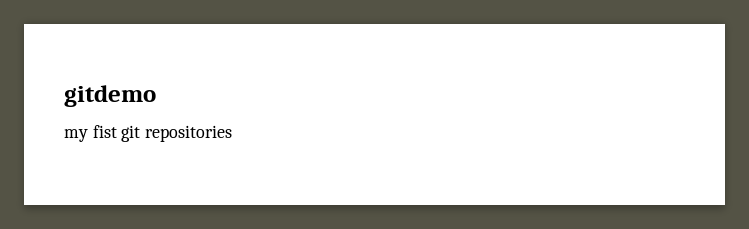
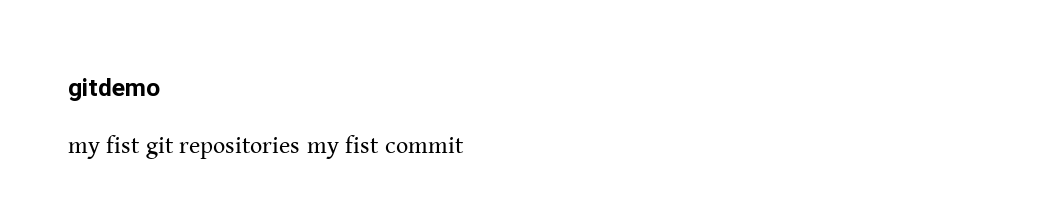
- my fist git repositories
+ my fist git repositories my fist commit

